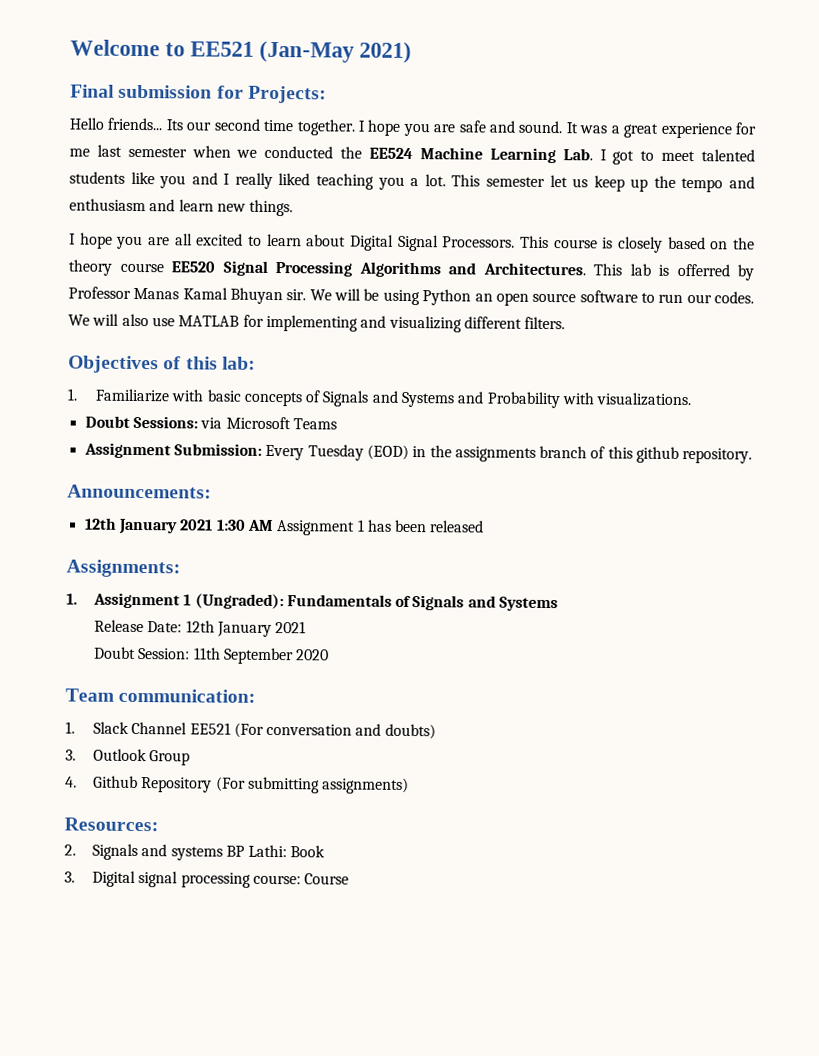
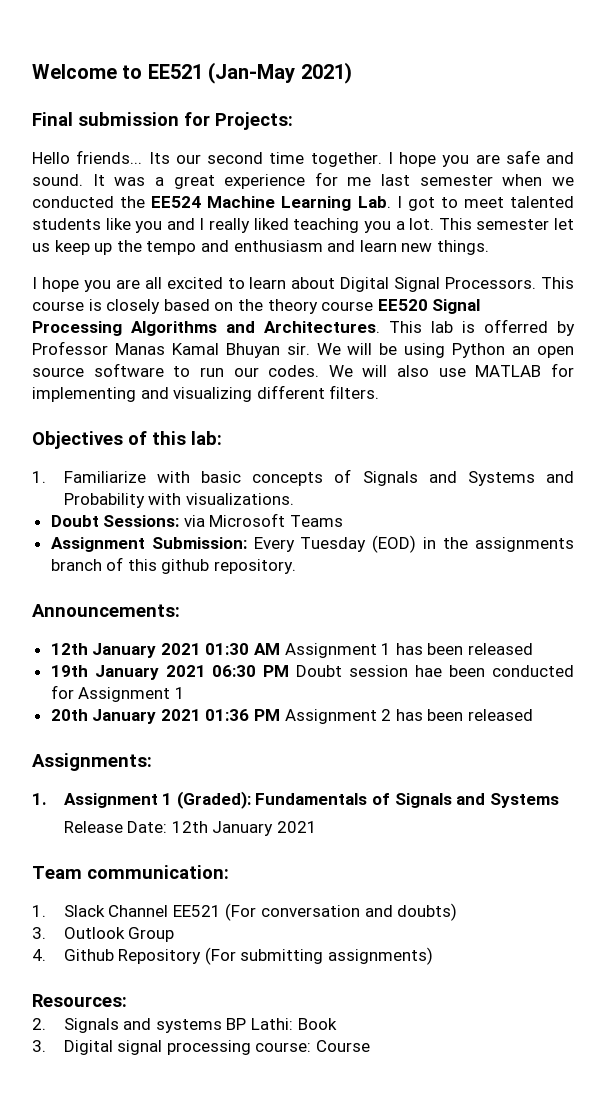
- 12th January 2021 1:30 AM Assignment 1 has been released
+ 12th January 2021 01:30 AM Assignment 1 has been released
+ 19th January 2021 06:30 PM Doubt session hae been conducted for Assignment 1
+ 20th January 2021 01:36 PM Assignment 2 has been released
- 1. Assignment 1 (Ungraded): Fundamentals of Signals and Systems
+ 1. Assignment 1 (Graded): Fundamentals of Signals and Systems
- Doubt Session: 11th September 2020

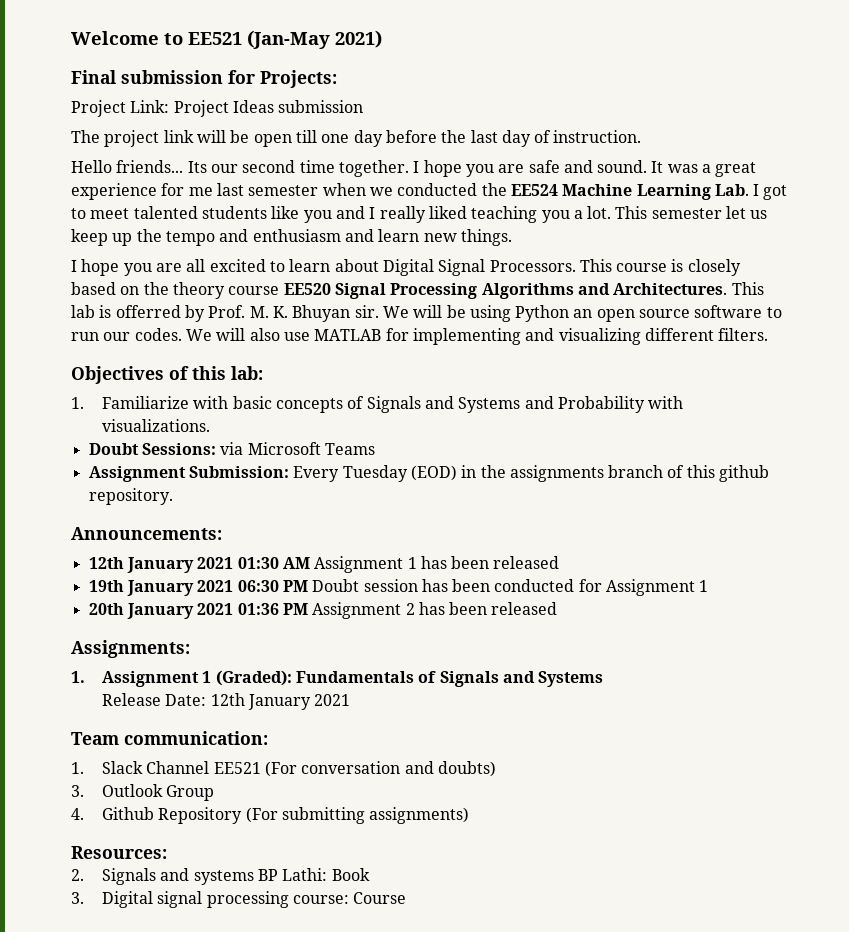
+ Project Link: Project Ideas submission
+ The project link will be open till one day before the last day of instruction.
- This lab is offerred by Professor Manas Kamal Bhuyan sir.
+ This lab is offerred by Prof. M. K. Bhuyan sir.
- 19th January 2021 06:30 PM Doubt session hae been conducted for Assignment 1
+ 19th January 2021 06:30 PM Doubt session has been conducted for Assignment 1

